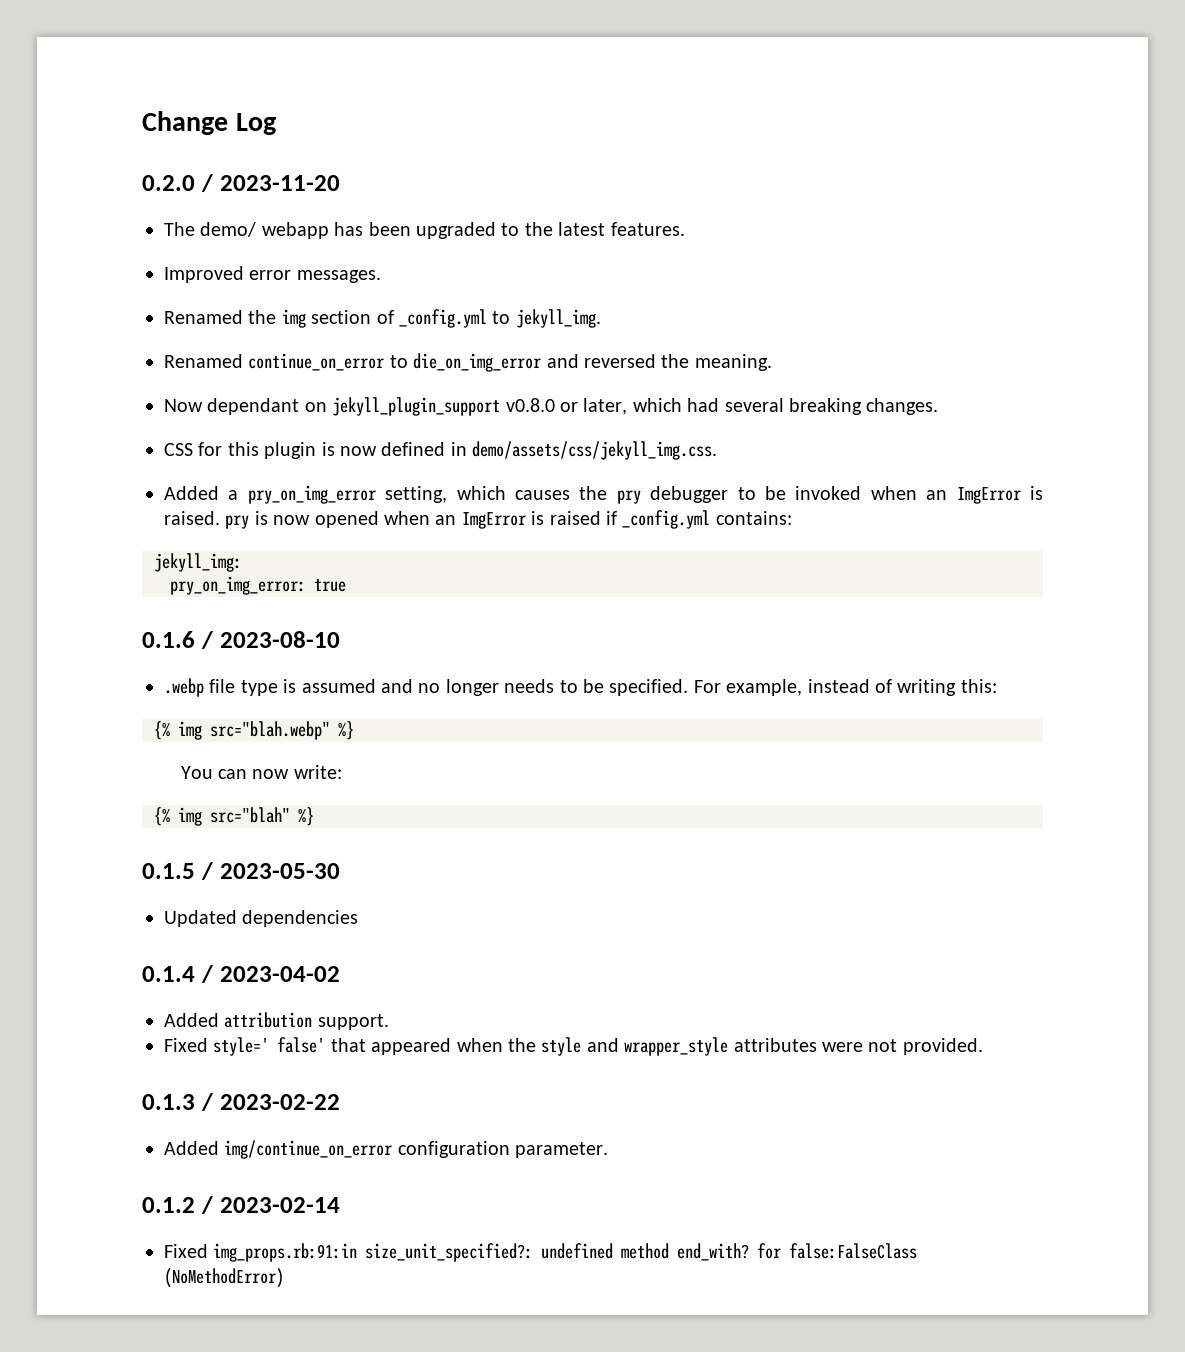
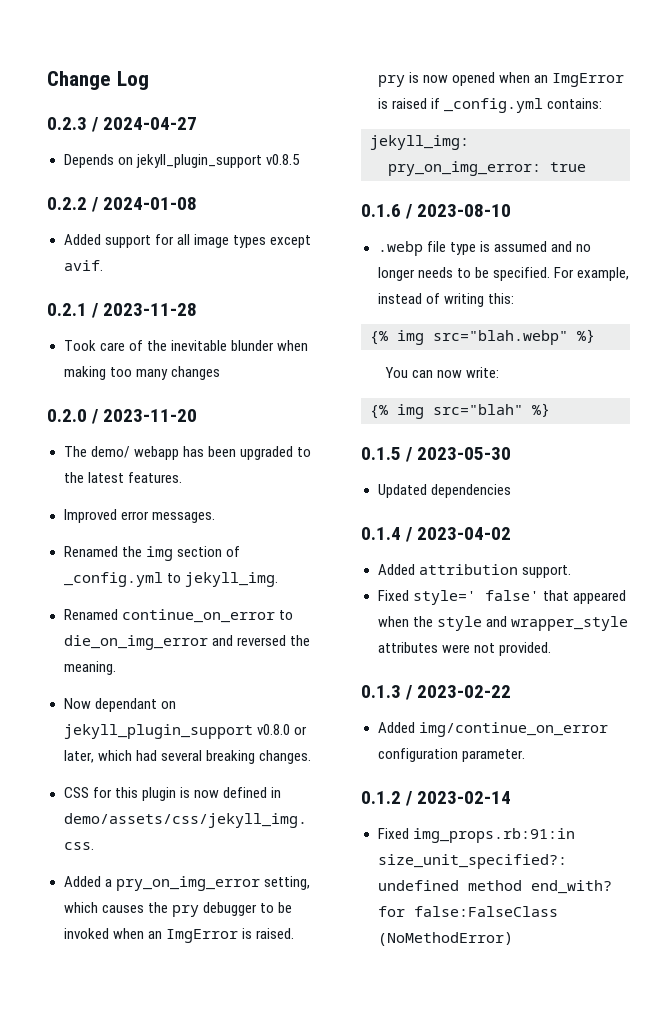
+ 0.2.3 / 2024-04-27
+ Depends on jekyll_plugin_support v0.8.5
+ 0.2.2 / 2024-01-08
+ Added support for all image types except avif.
+ 0.2.1 / 2023-11-28
+ Took care of the inevitable blunder when making too many changes

